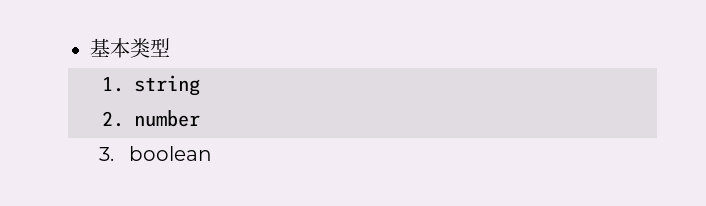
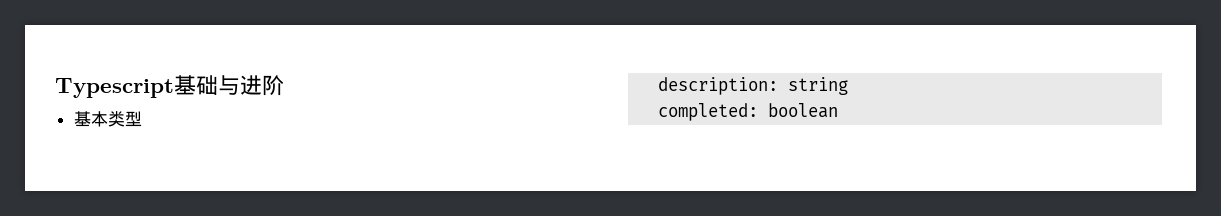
+ Typescript基础与进阶
- 1. string
+ description: string
- 2. number
- 3. boolean
+ completed: boolean

